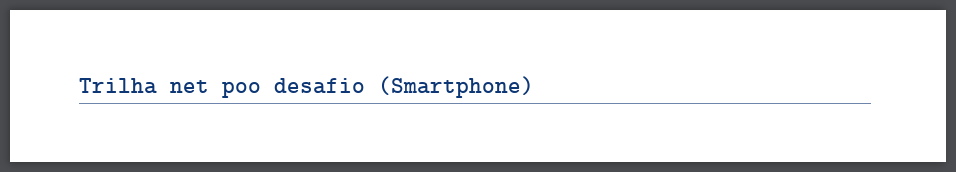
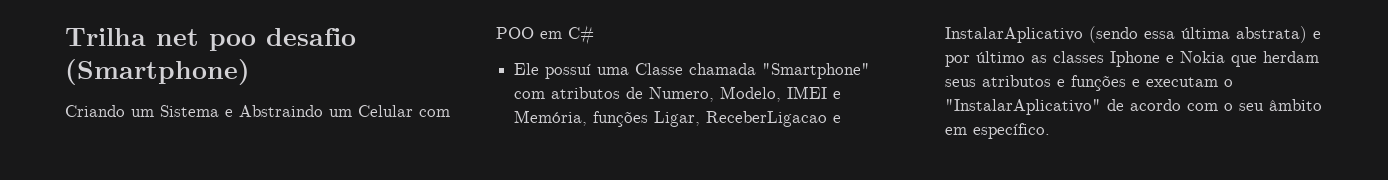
+ Criando um Sistema e Abstraindo um Celular com POO em C#
+ Ele possuí uma Classe chamada "Smartphone" com atributos de Numero, Modelo, IMEI e Memória, funções Ligar, ReceberLigacao e InstalarAplicativo (sendo essa última abstrata) e por último as classes Iphone e Nokia que herdam seus atributos e funções e executam o "InstalarAplicativo" de acordo com o seu âmbito em específico.

